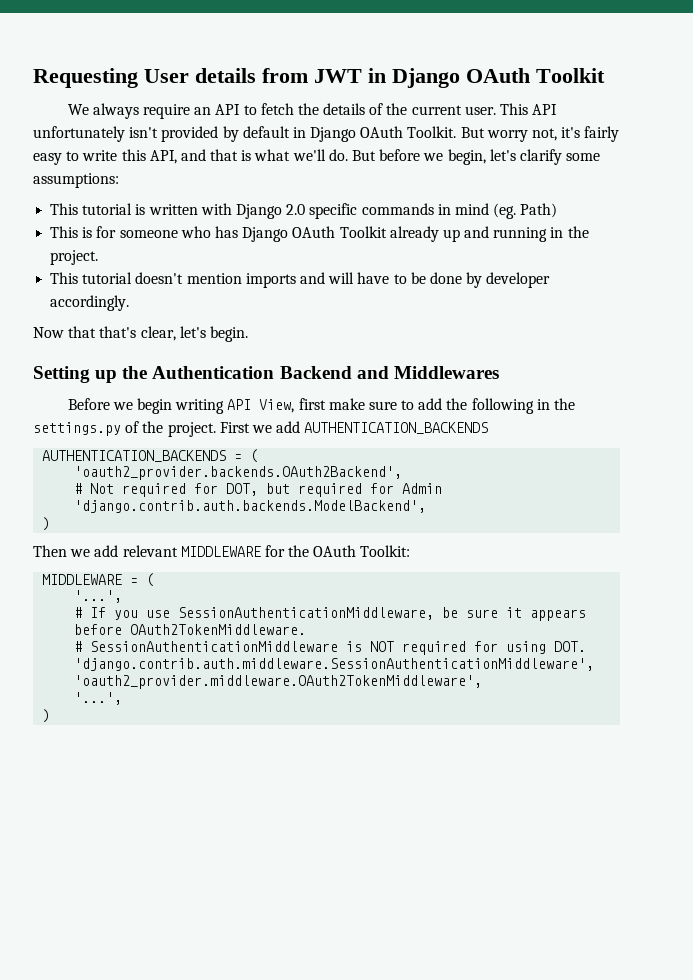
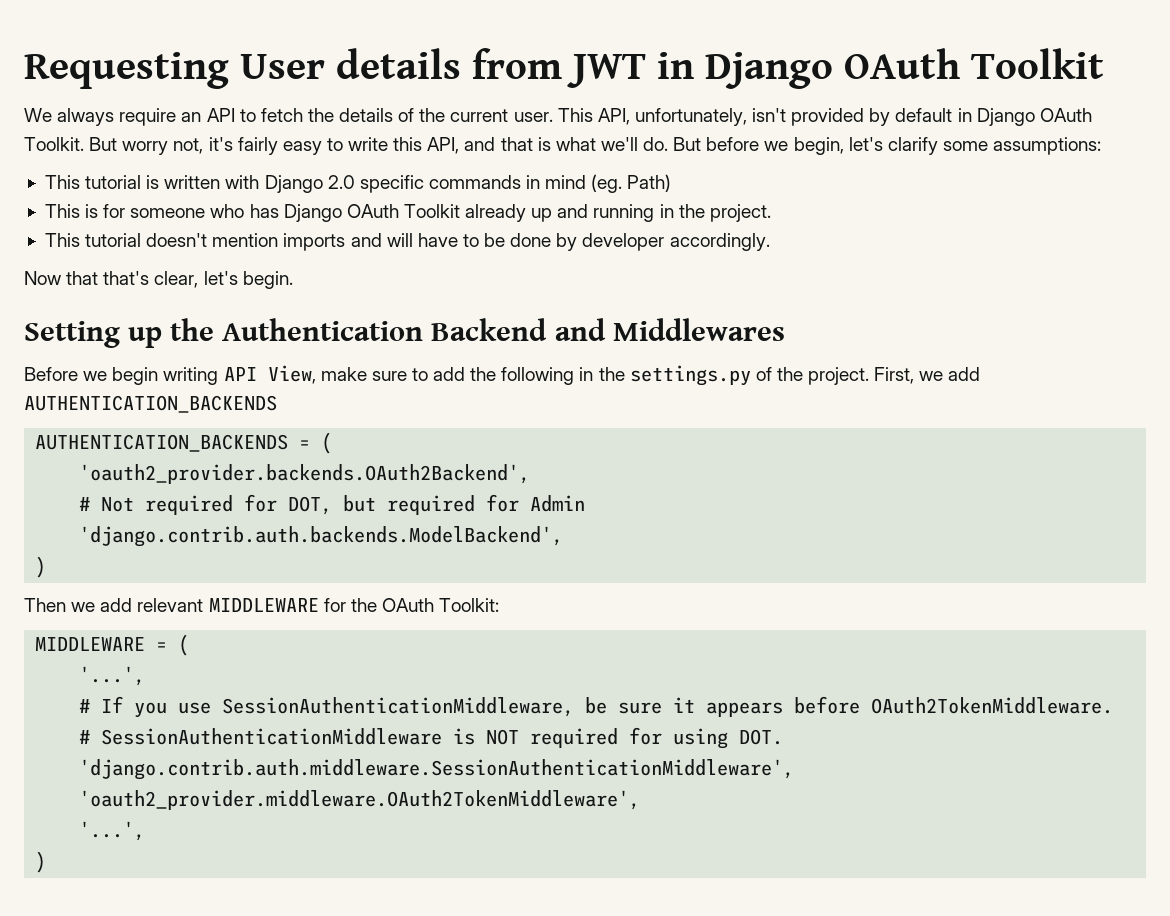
- This API unfortunately isn't provided by default in Django OAuth Toolkit.
+ This API, unfortunately, isn't provided by default in Django OAuth Toolkit.
- Before we begin writing API View, first make sure to add the following in the settings.py of the project.
+ Before we begin writing API View, make sure to add the following in the settings.py of the project.
- First we add AUTHENTICATION_BACKENDS
+ First, we add AUTHENTICATION_BACKENDS

